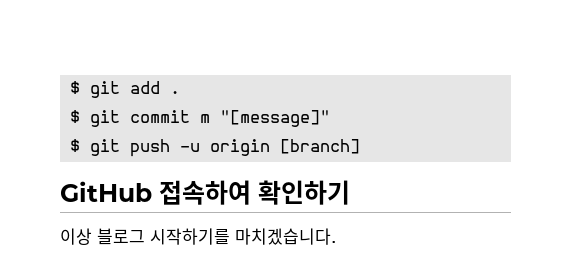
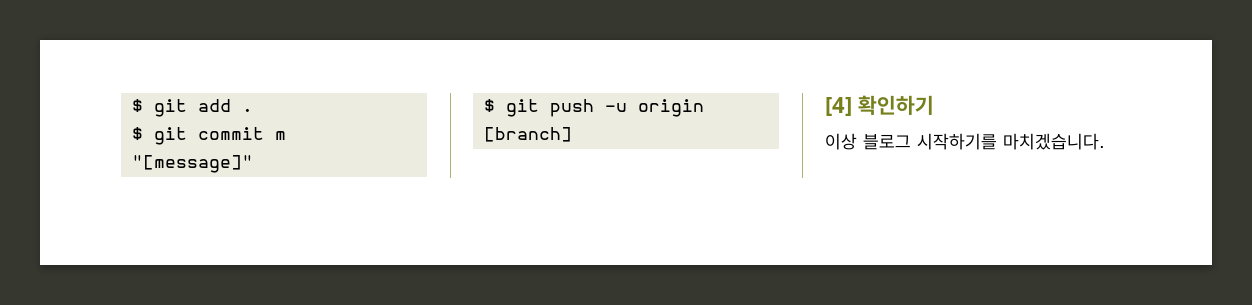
- GitHub 접속하여 확인하기
+ [4] 확인하기

